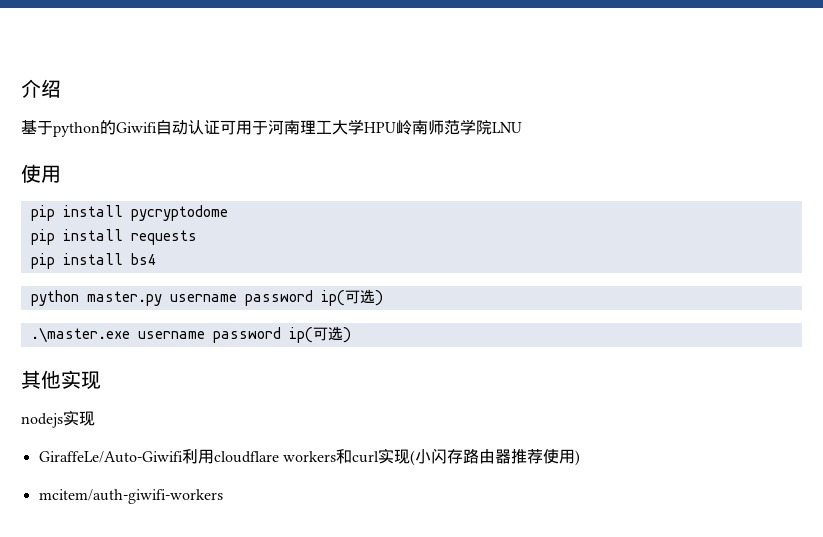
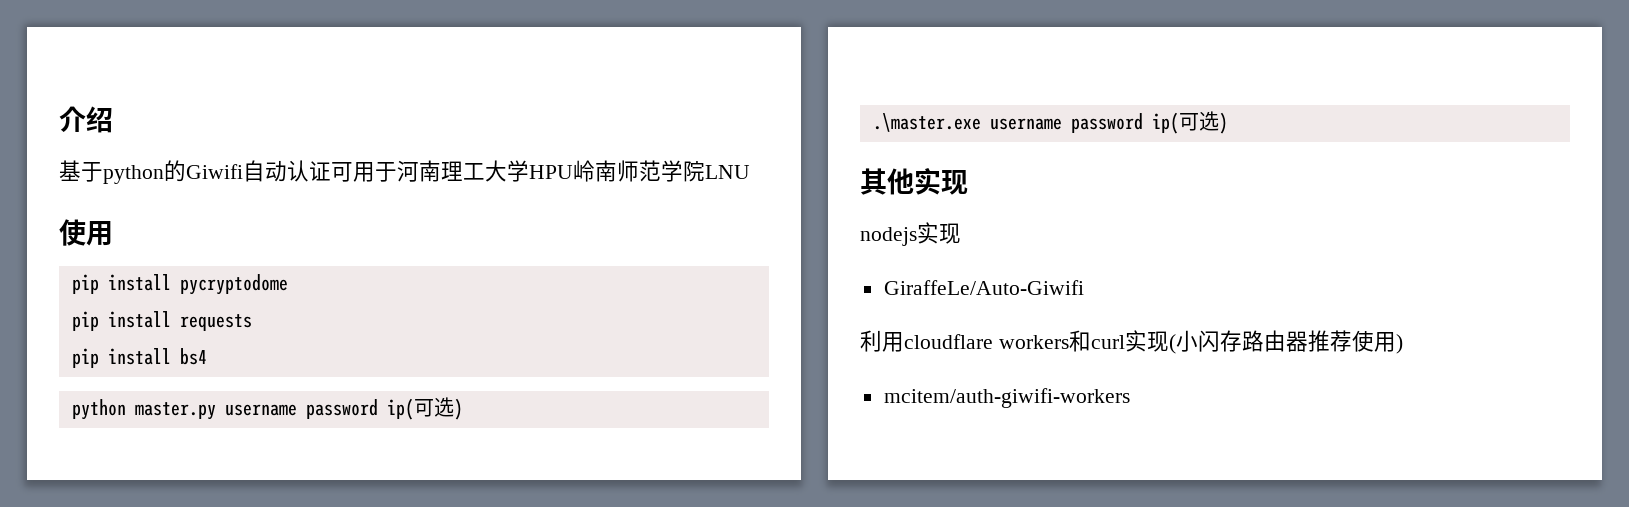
- GiraffeLe/Auto-Giwifi利用cloudflare workers和curl实现(小闪存路由器推荐使用)
+ GiraffeLe/Auto-Giwifi
+ 利用cloudflare workers和curl实现(小闪存路由器推荐使用)

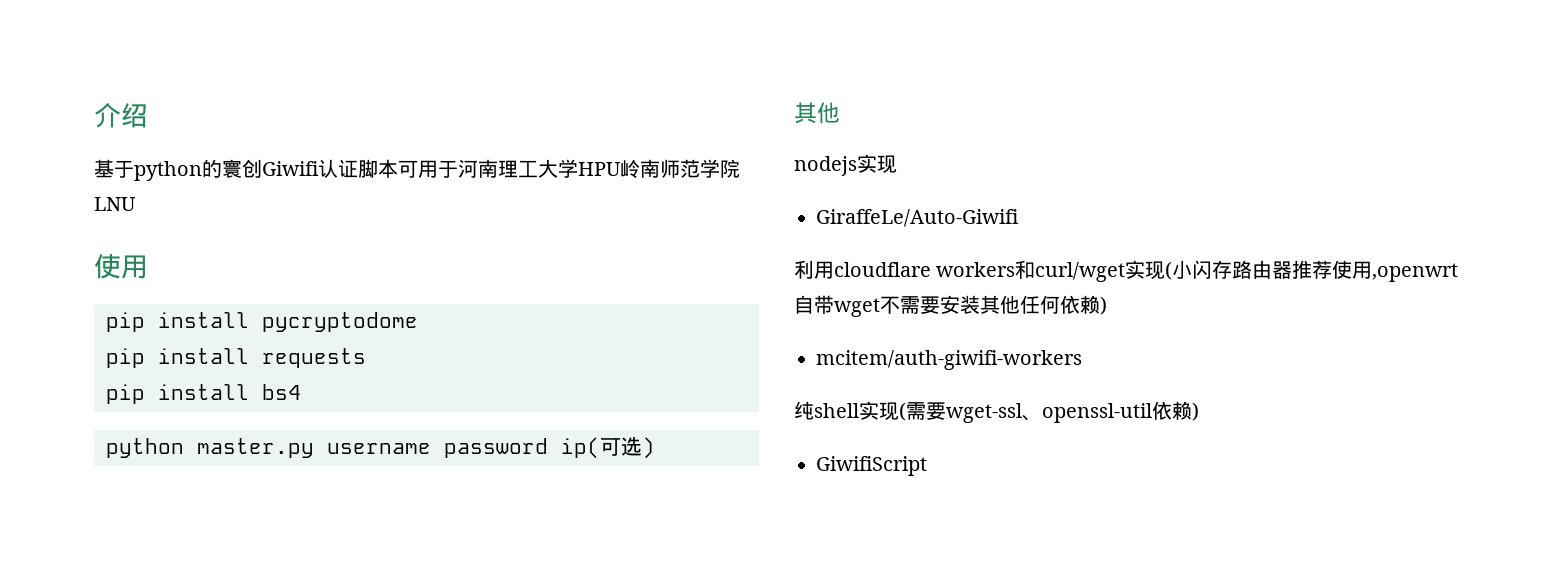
- 基于python的Giwifi自动认证可用于河南理工大学HPU岭南师范学院LNU
+ 基于python的寰创Giwifi认证脚本可用于河南理工大学HPU岭南师范学院LNU
  python master.py username password ip(可选)
- .\master.exe username password ip(可选)
- 其他实现
+ 其他
- 利用cloudflare workers和curl实现(小闪存路由器推荐使用)
+ 利用cloudflare workers和curl/wget实现(小闪存路由器推荐使用,openwrt自带wget不需要安装其他任何依赖)
  mcitem/auth-giwifi-workers
+ 纯shell实现(需要wget-ssl、openssl-util依赖)
+ GiwifiScript

